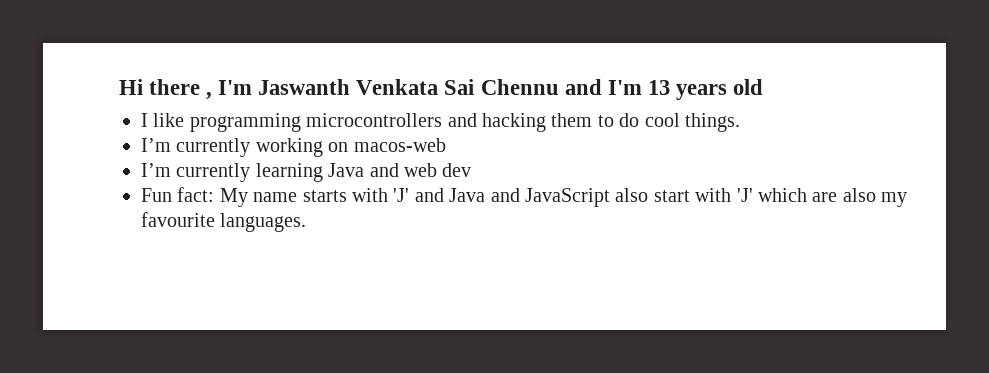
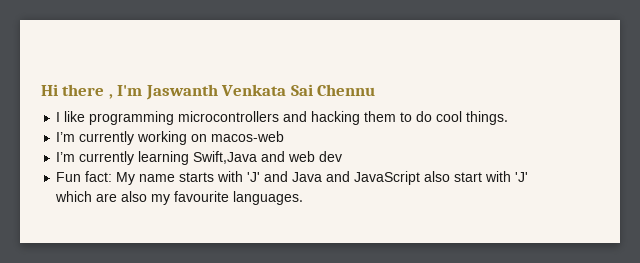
- Hi there , I'm Jaswanth Venkata Sai Chennu and I'm 13 years old
+ Hi there , I'm Jaswanth Venkata Sai Chennu
- I’m currently learning Java and web dev
+ I’m currently learning Swift,Java and web dev

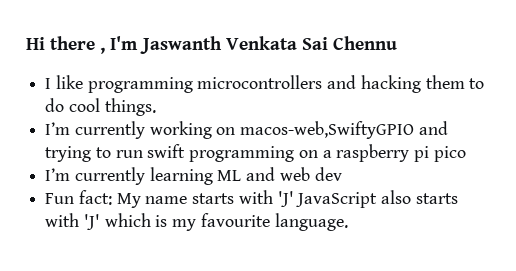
- I’m currently working on macos-web
+ I’m currently working on macos-web,SwiftyGPIO and trying to run swift programming on a raspberry pi pico
- I’m currently learning Swift,Java and web dev
+ I’m currently learning ML and web dev
- Fun fact: My name starts with 'J' and Java and JavaScript also start with 'J' which are also my favourite languages.
+ Fun fact: My name starts with 'J' JavaScript also starts with 'J' which is my favourite language.

